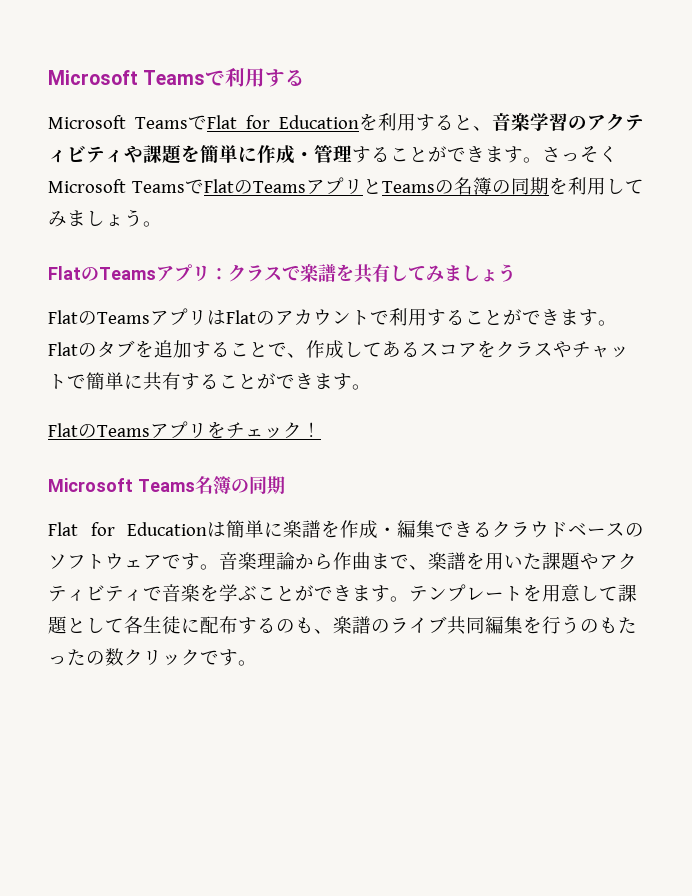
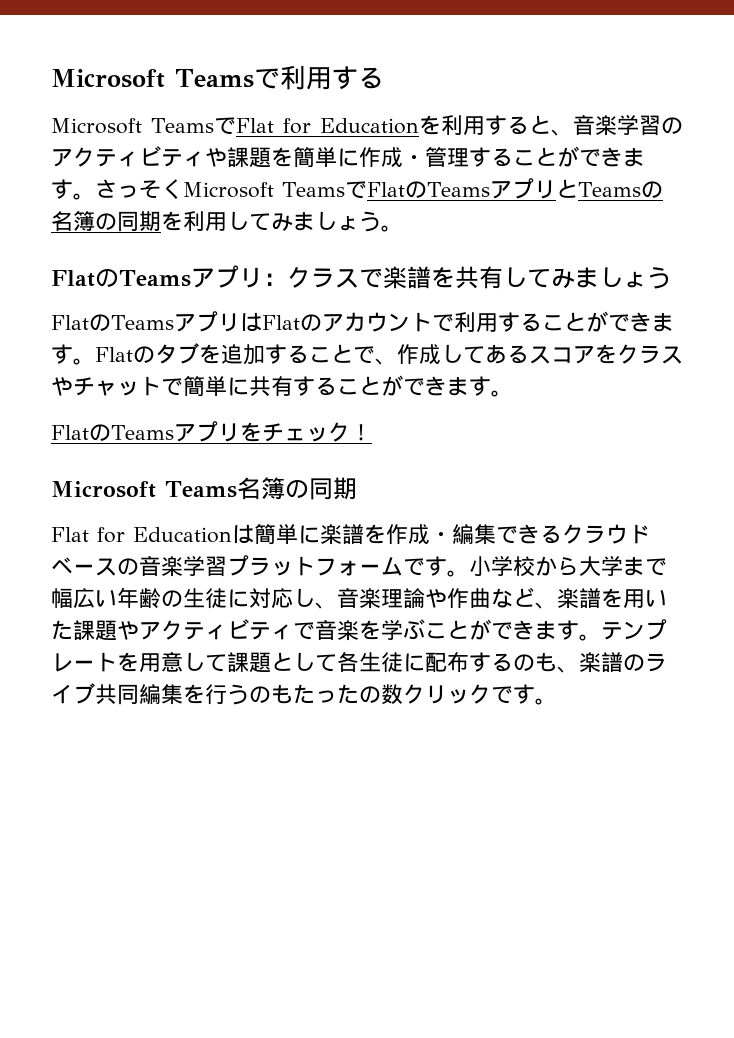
- Flat for Educationは簡単に楽譜を作成・編集できるクラウドベースのソフトウェアです。音楽理論から作曲まで、楽譜を用いた課題やアクティビティで音楽を学ぶことができます。
+ Flat for Educationは簡単に楽譜を作成・編集できるクラウドベースの音楽学習プラットフォームです。小学校から大学まで幅広い年齢の生徒に対応し、音楽理論や作曲など、楽譜を用いた課題やアクティビティで音楽を学ぶことができます。

